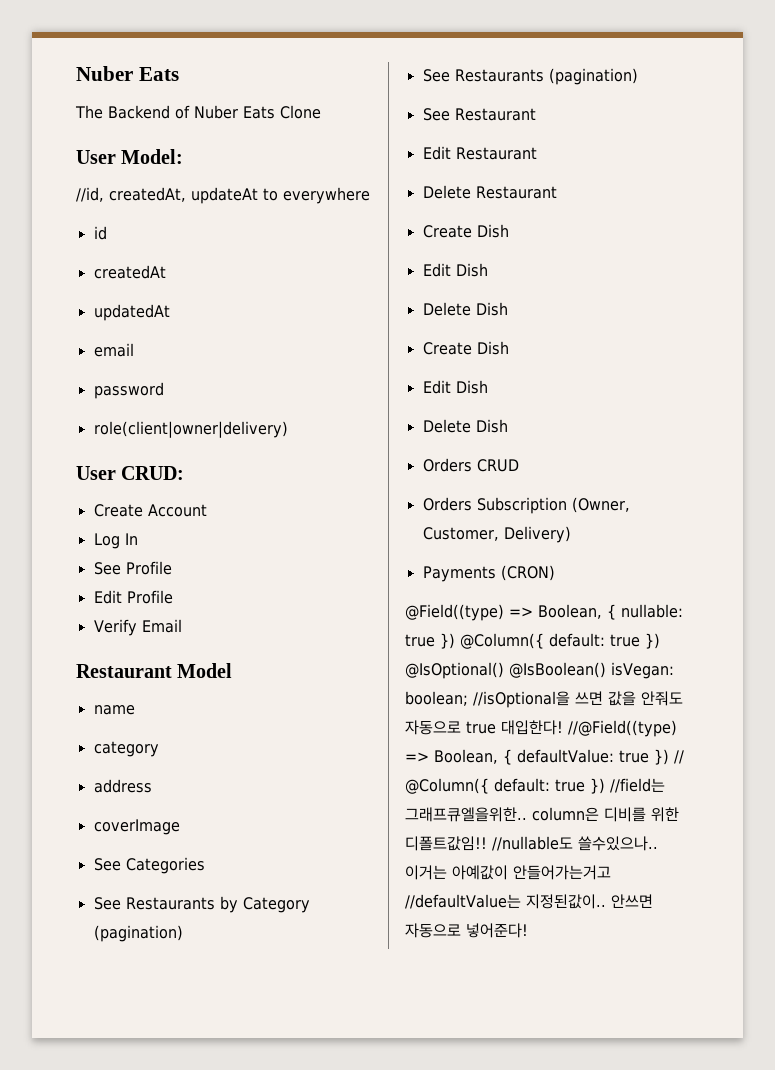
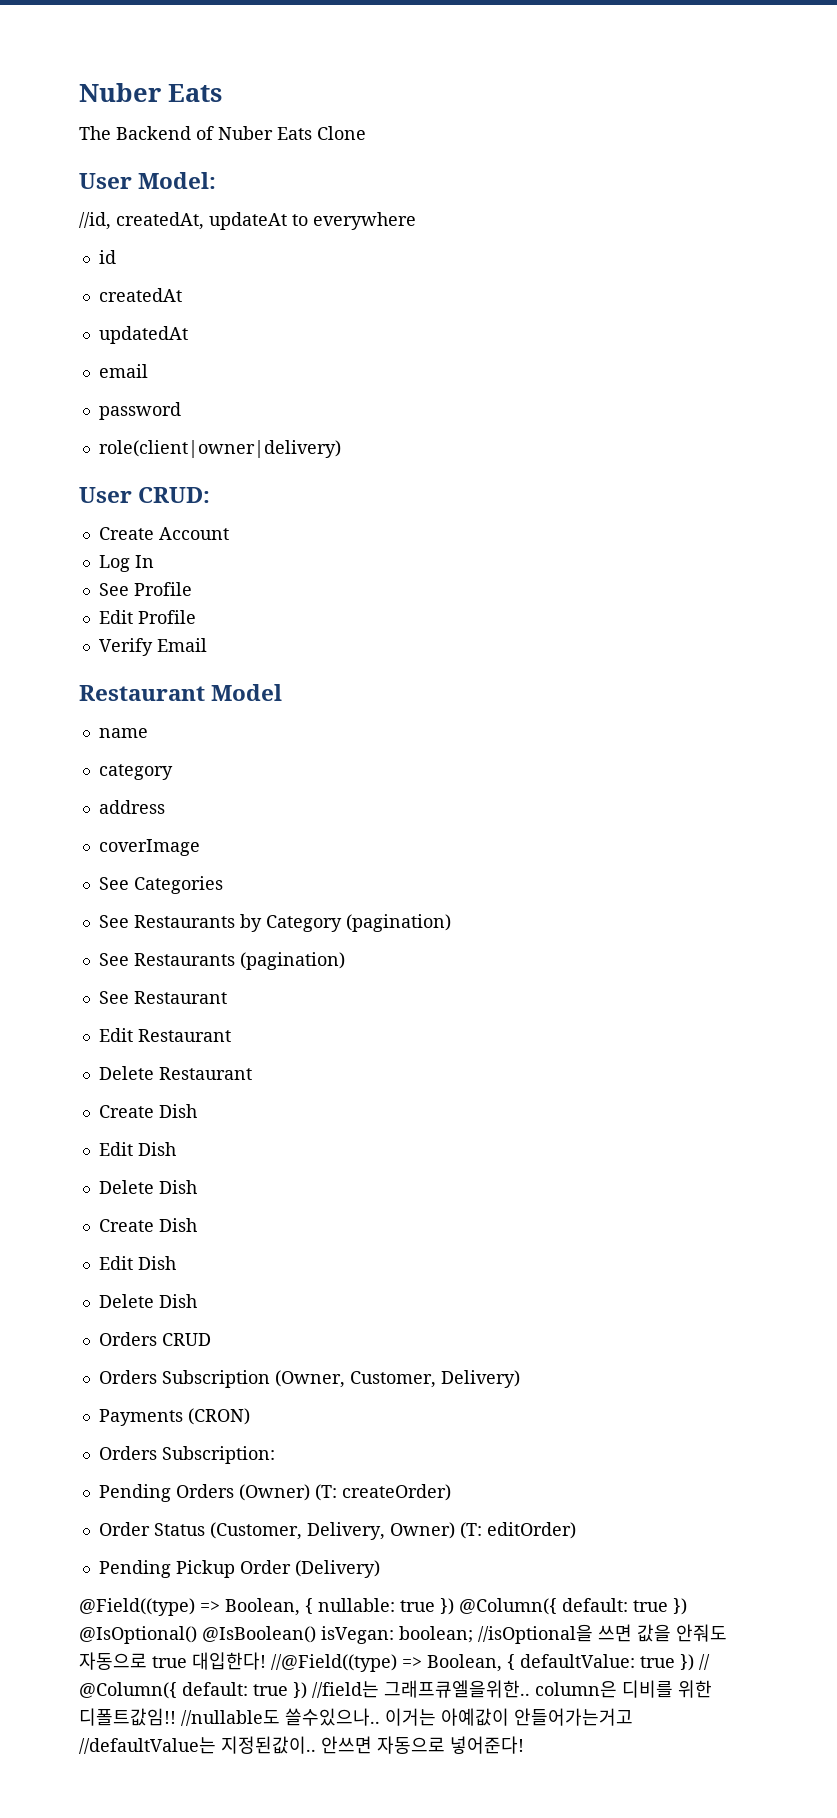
+ Orders Subscription:
+ Pending Orders (Owner) (T: createOrder)
+ Order Status (Customer, Delivery, Owner) (T: editOrder)
+ Pending Pickup Order (Delivery)

